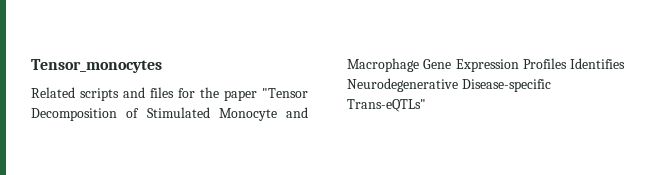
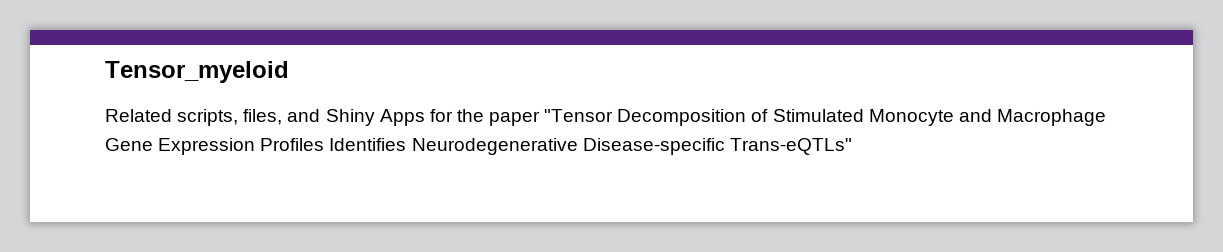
- Tensor_monocytes
+ Tensor_myeloid
- Related scripts and files for the paper "Tensor Decomposition of Stimulated Monocyte and Macrophage Gene Expression Profiles Identifies Neurodegenerative Disease-specific Trans-eQTLs"
+ Related scripts, files, and Shiny Apps for the paper "Tensor Decomposition of Stimulated Monocyte and Macrophage Gene Expression Profiles Identifies Neurodegenerative Disease-specific Trans-eQTLs"

